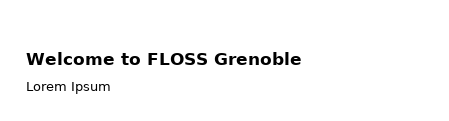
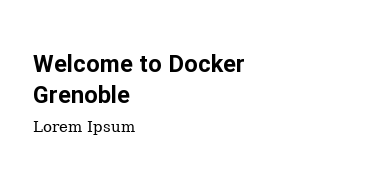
- Welcome to FLOSS Grenoble
+ Welcome to Docker Grenoble

